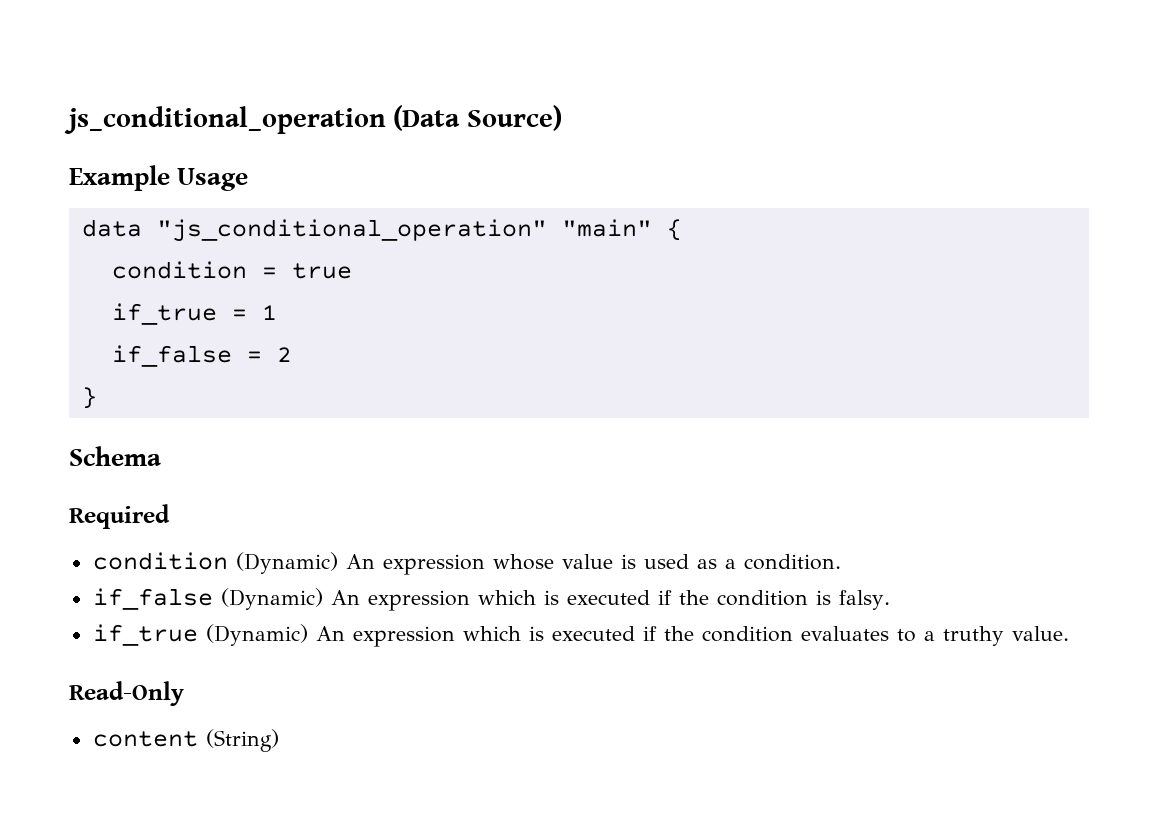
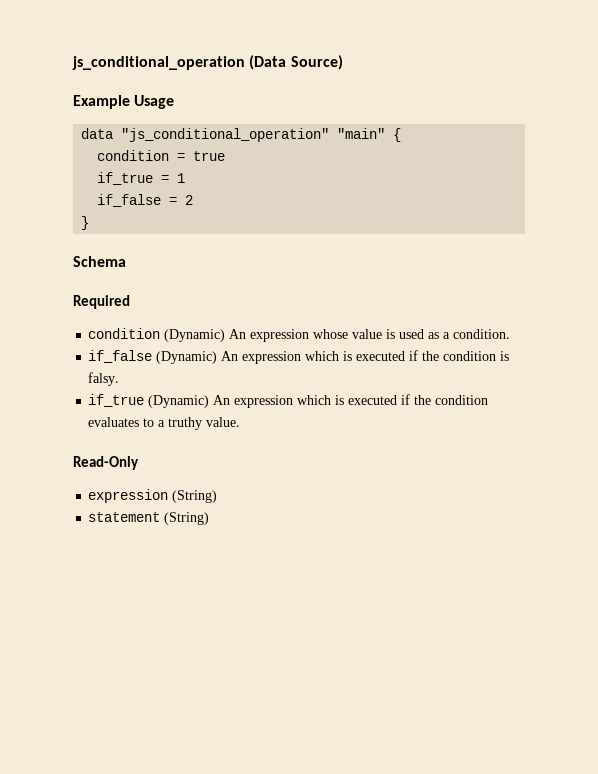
- content (String)
+ expression (String)
+ statement (String)

